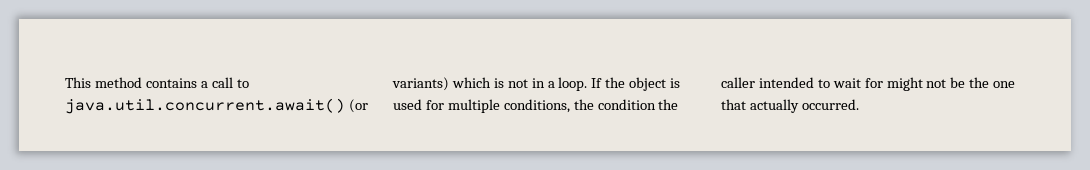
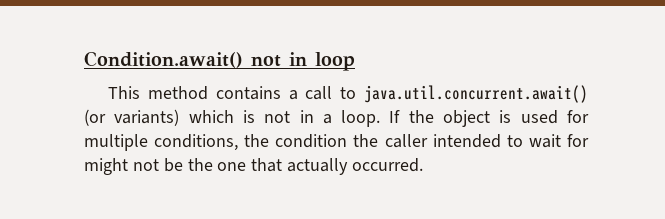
+ Condition.await() not in loop

